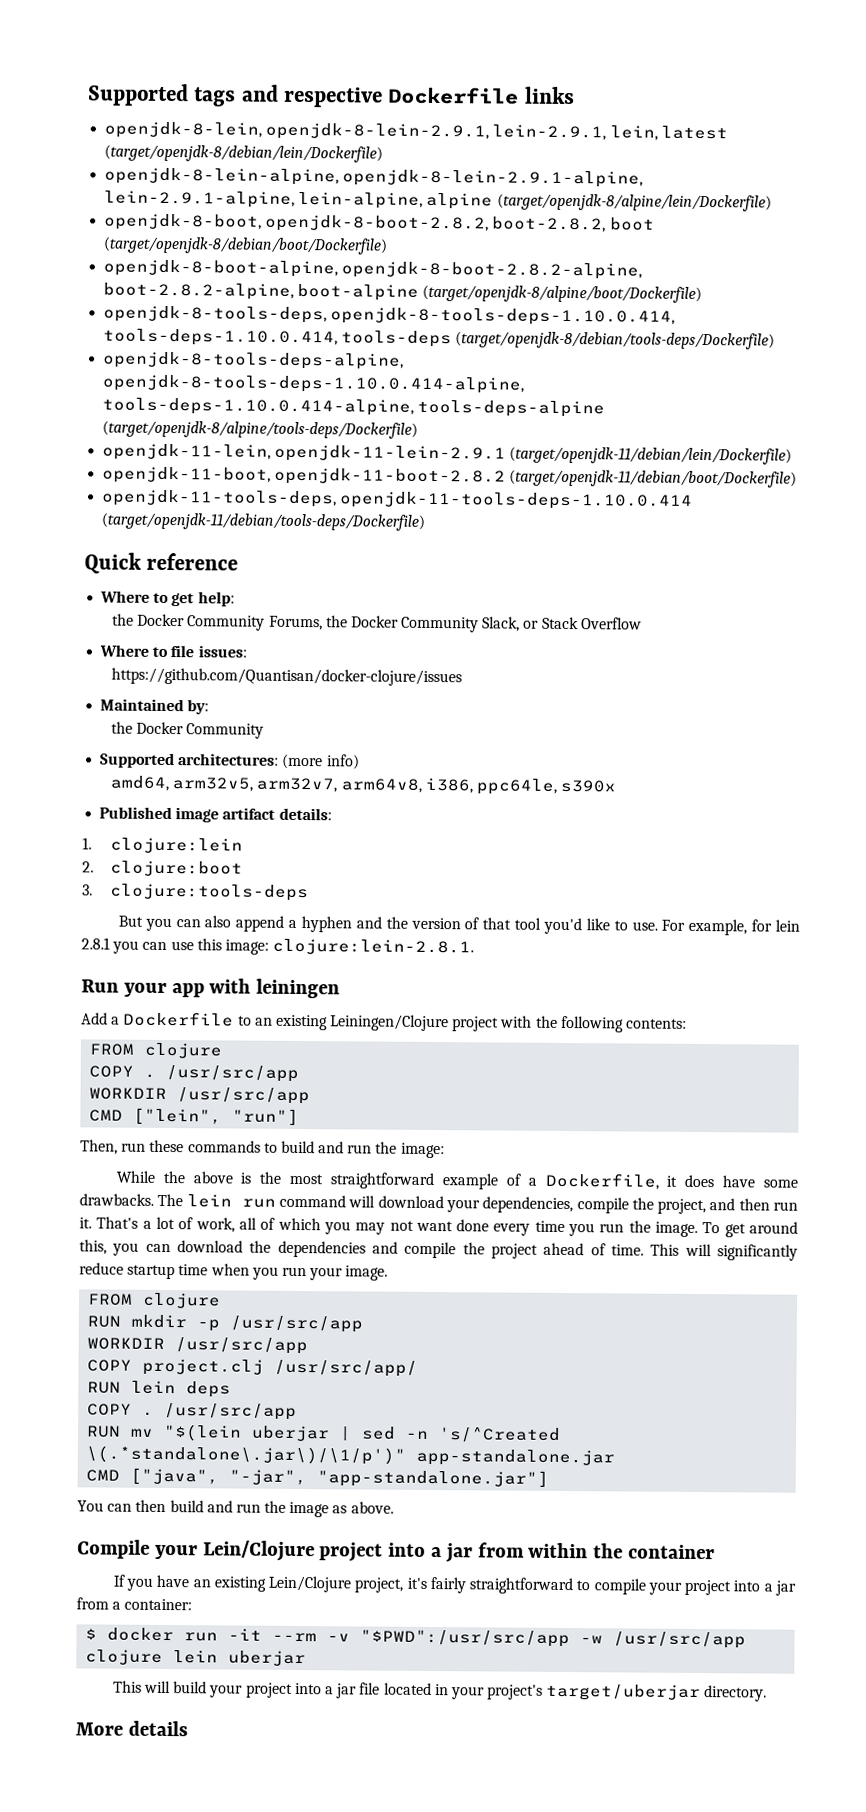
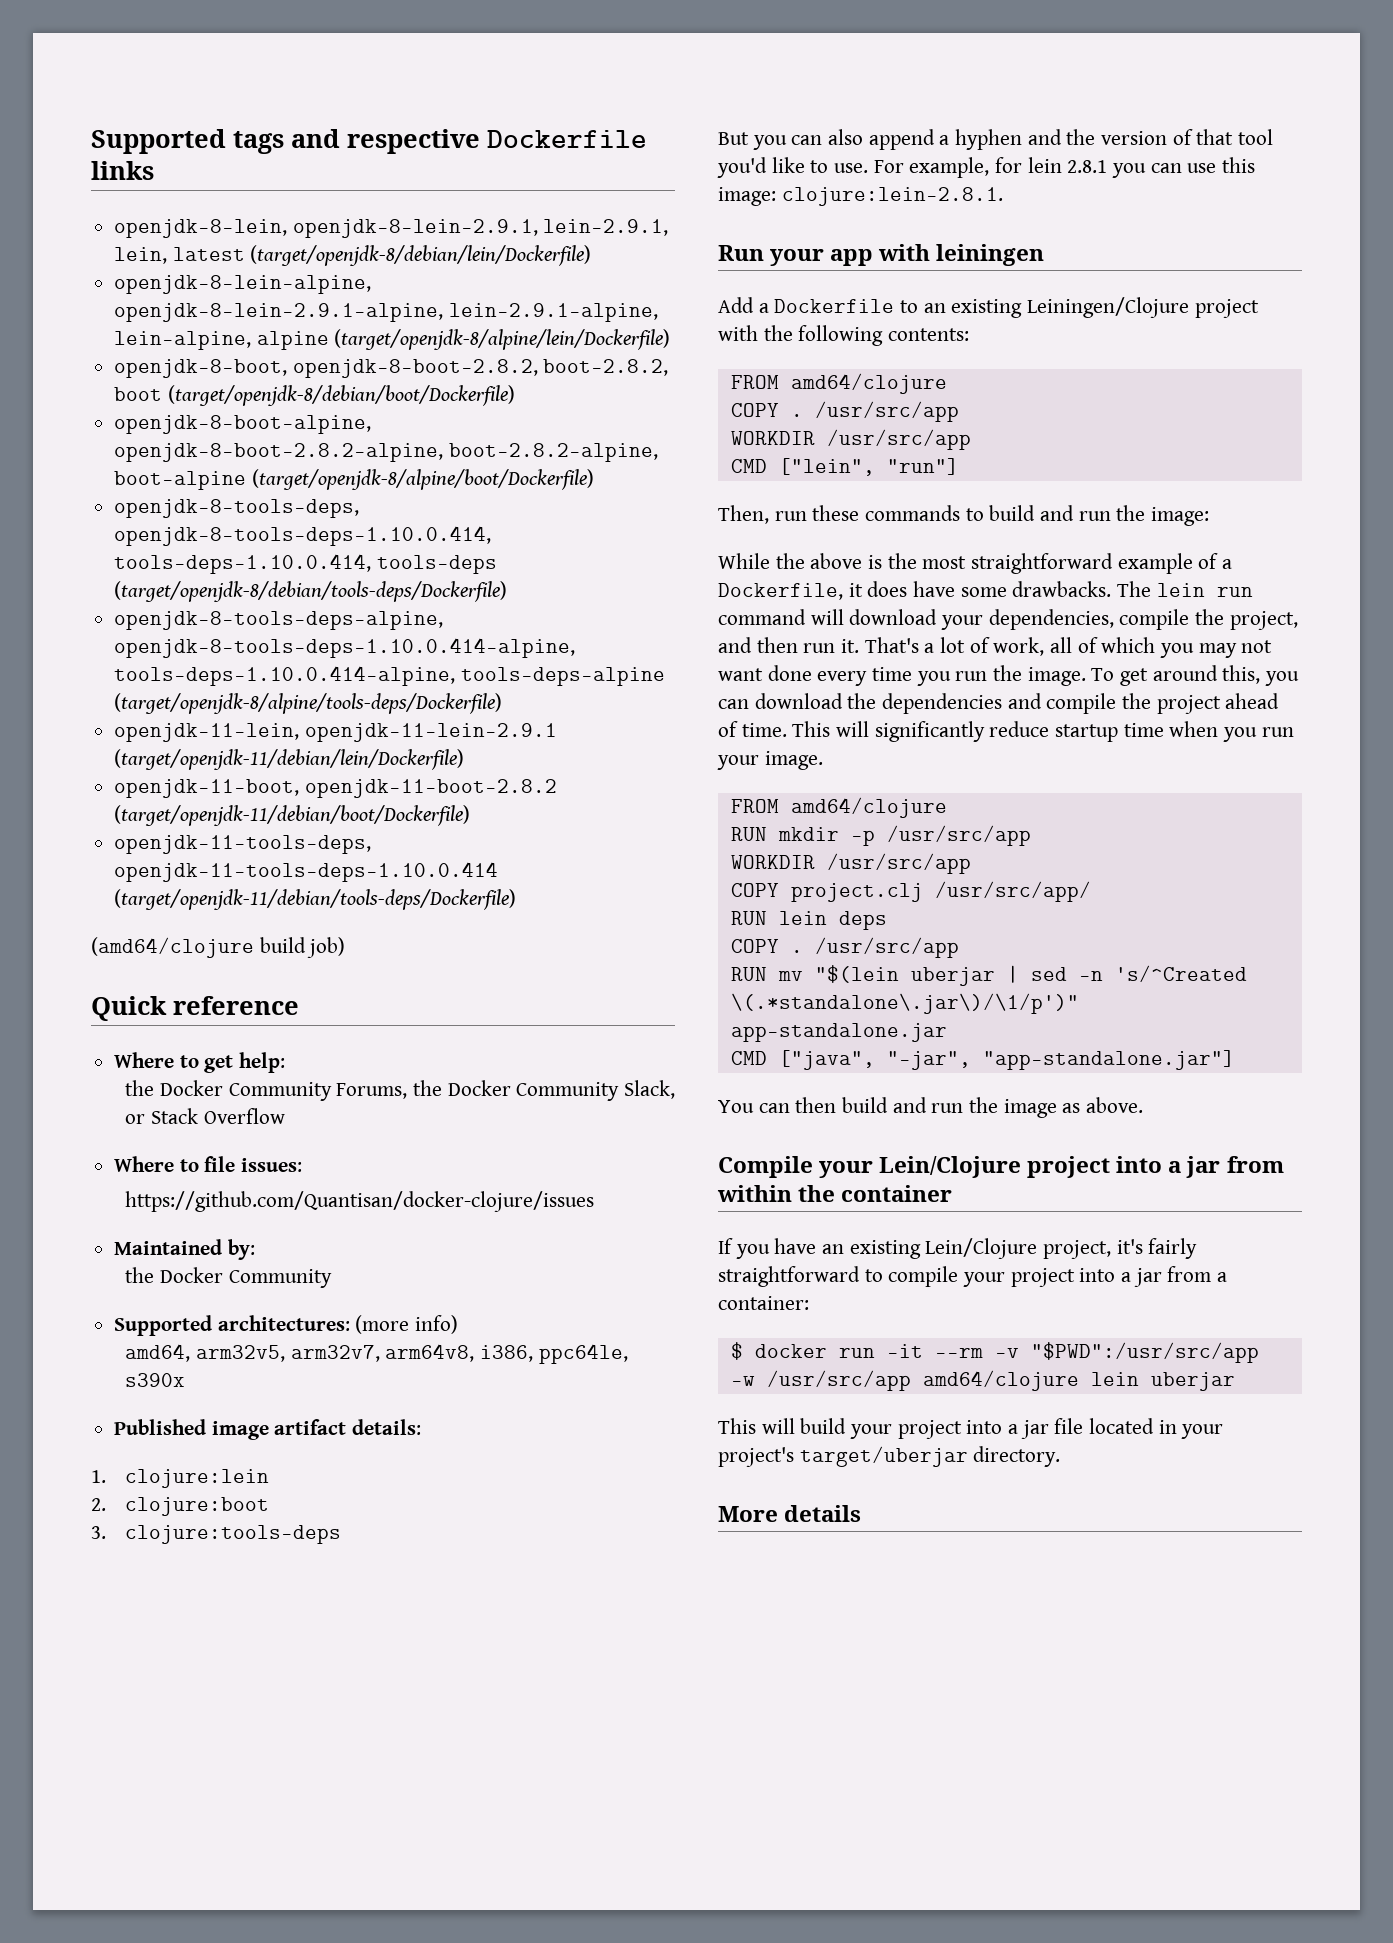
+ (amd64/clojure build job)
  Add a Dockerfile to an existing Leiningen/Clojure project with the following contents:
- FROM clojure
+ FROM amd64/clojure
  This will significantly reduce startup time when you run your image.
- FROM clojure
+ FROM amd64/clojure
- $ docker run -it --rm -v "$PWD":/usr/src/app -w /usr/src/app clojure lein uberjar
+ $ docker run -it --rm -v "$PWD":/usr/src/app -w /usr/src/app amd64/clojure lein uberjar

